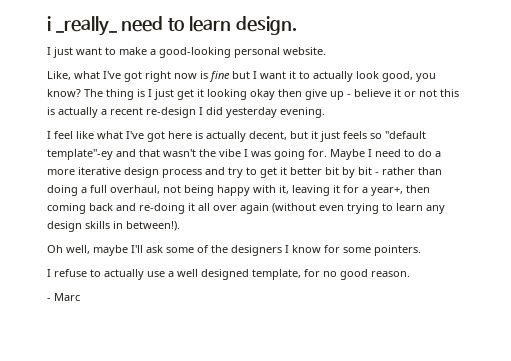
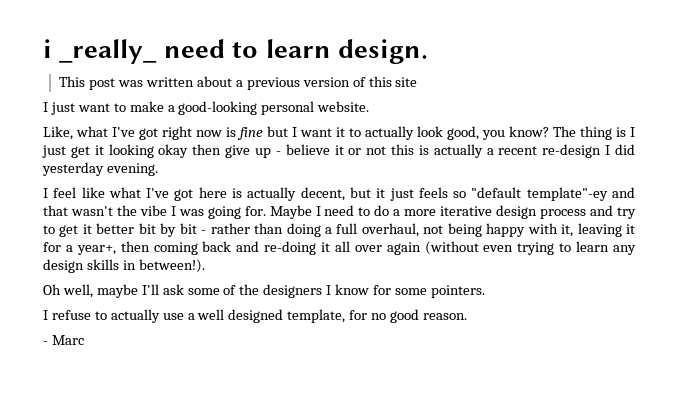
+ This post was written about a previous version of this site

